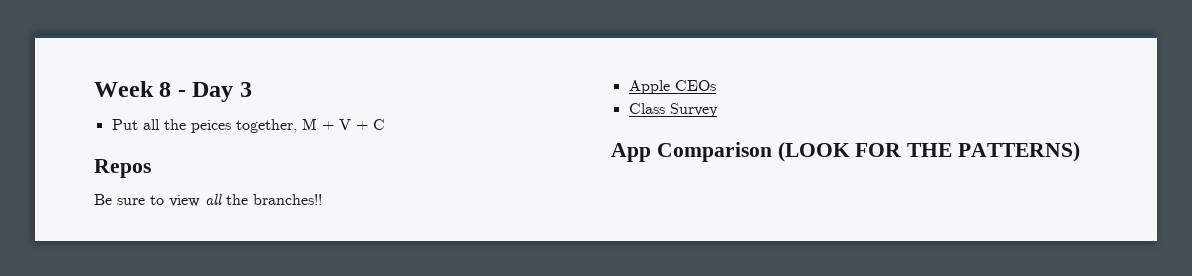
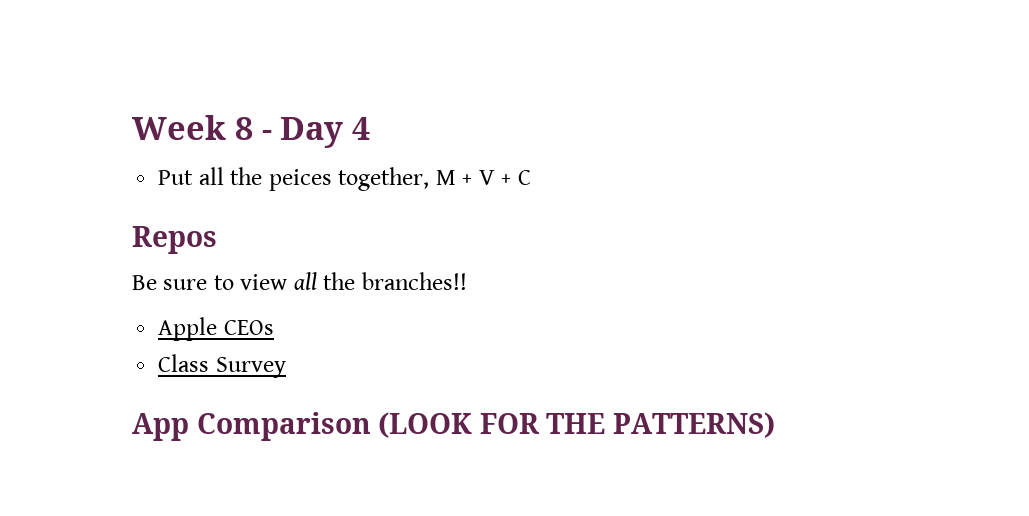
- Week 8 - Day 3
+ Week 8 - Day 4

